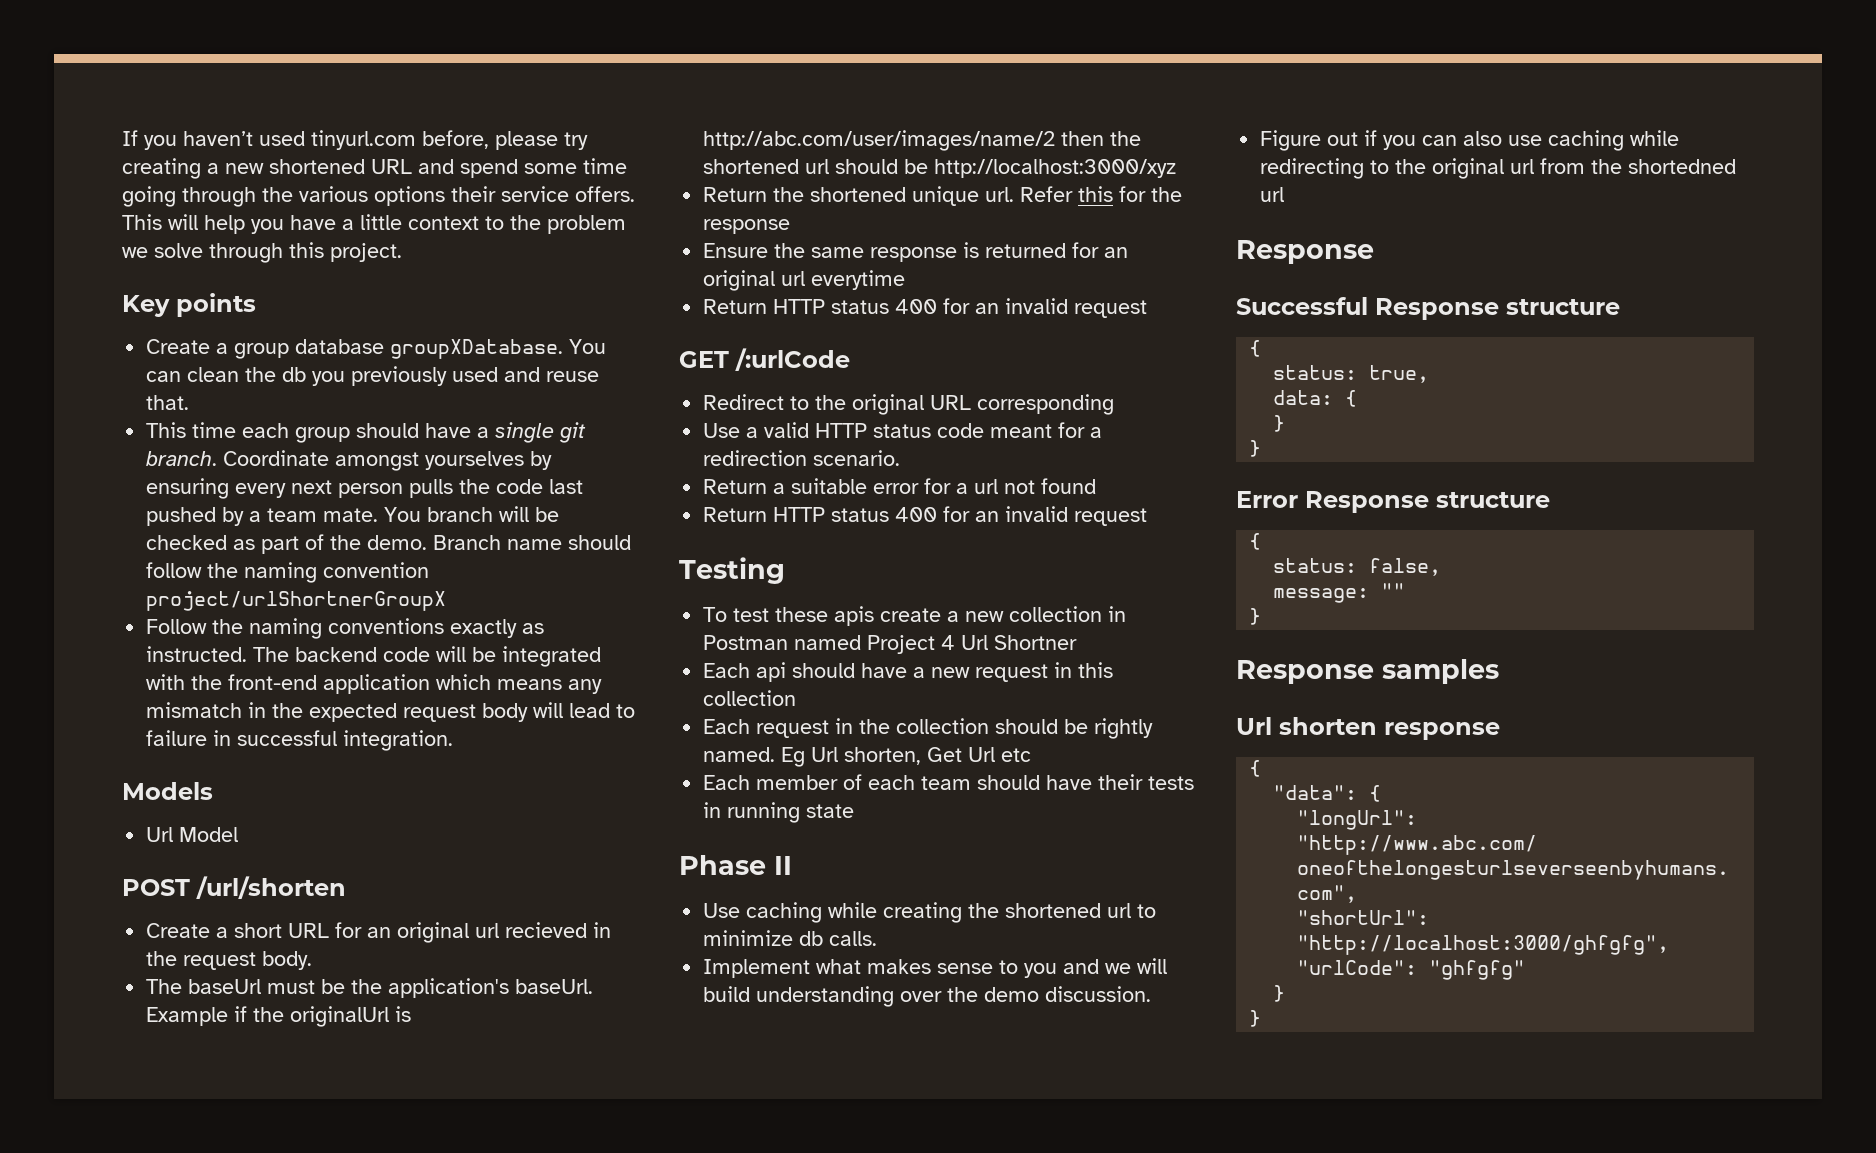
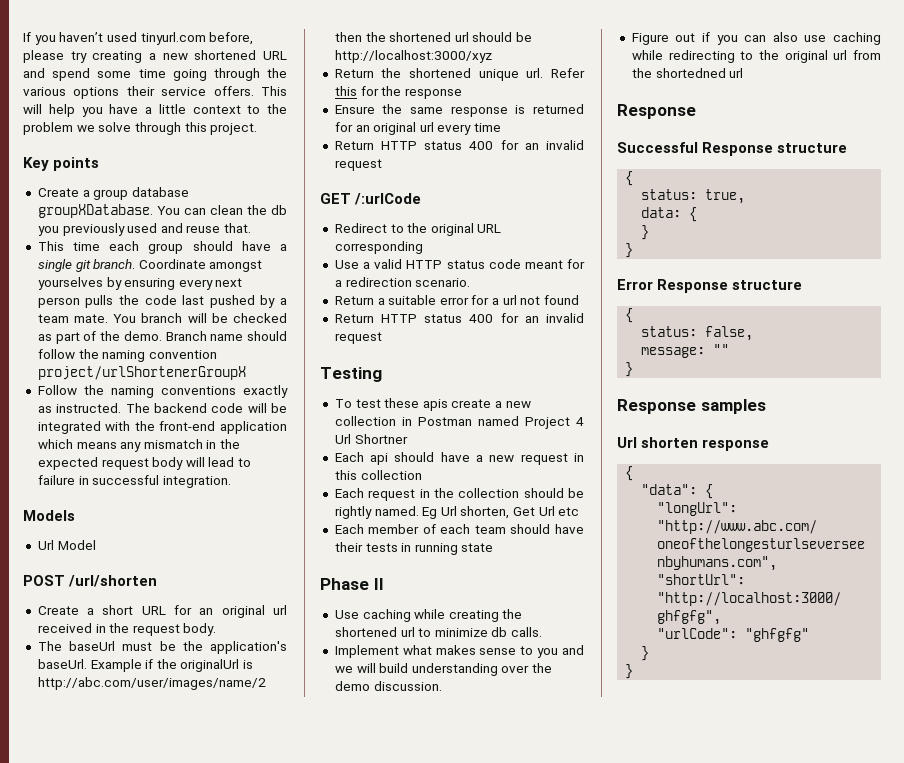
- Branch name should follow the naming convention project/urlShortnerGroupX
+ Branch name should follow the naming convention project/urlShortenerGroupX
- Create a short URL for an original url recieved in the request body.
+ Create a short URL for an original url received in the request body.
- Ensure the same response is returned for an original url everytime
+ Ensure the same response is returned for an original url every time

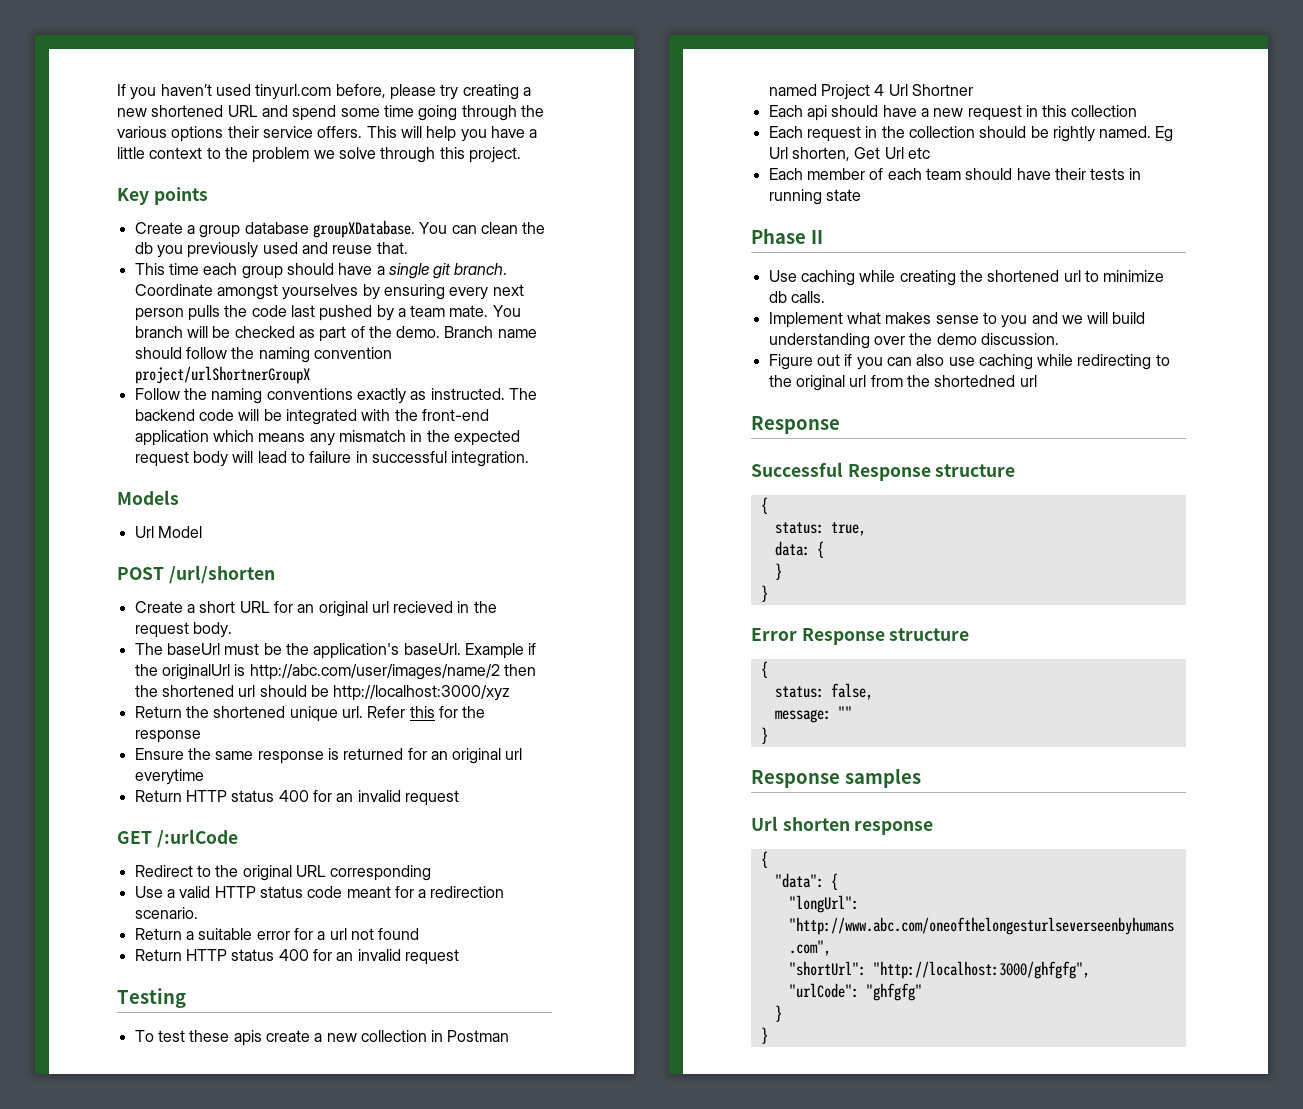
- Branch name should follow the naming convention project/urlShortenerGroupX
+ Branch name should follow the naming convention project/urlShortnerGroupX
- Create a short URL for an original url received in the request body.
+ Create a short URL for an original url recieved in the request body.
- Ensure the same response is returned for an original url every time
+ Ensure the same response is returned for an original url everytime

